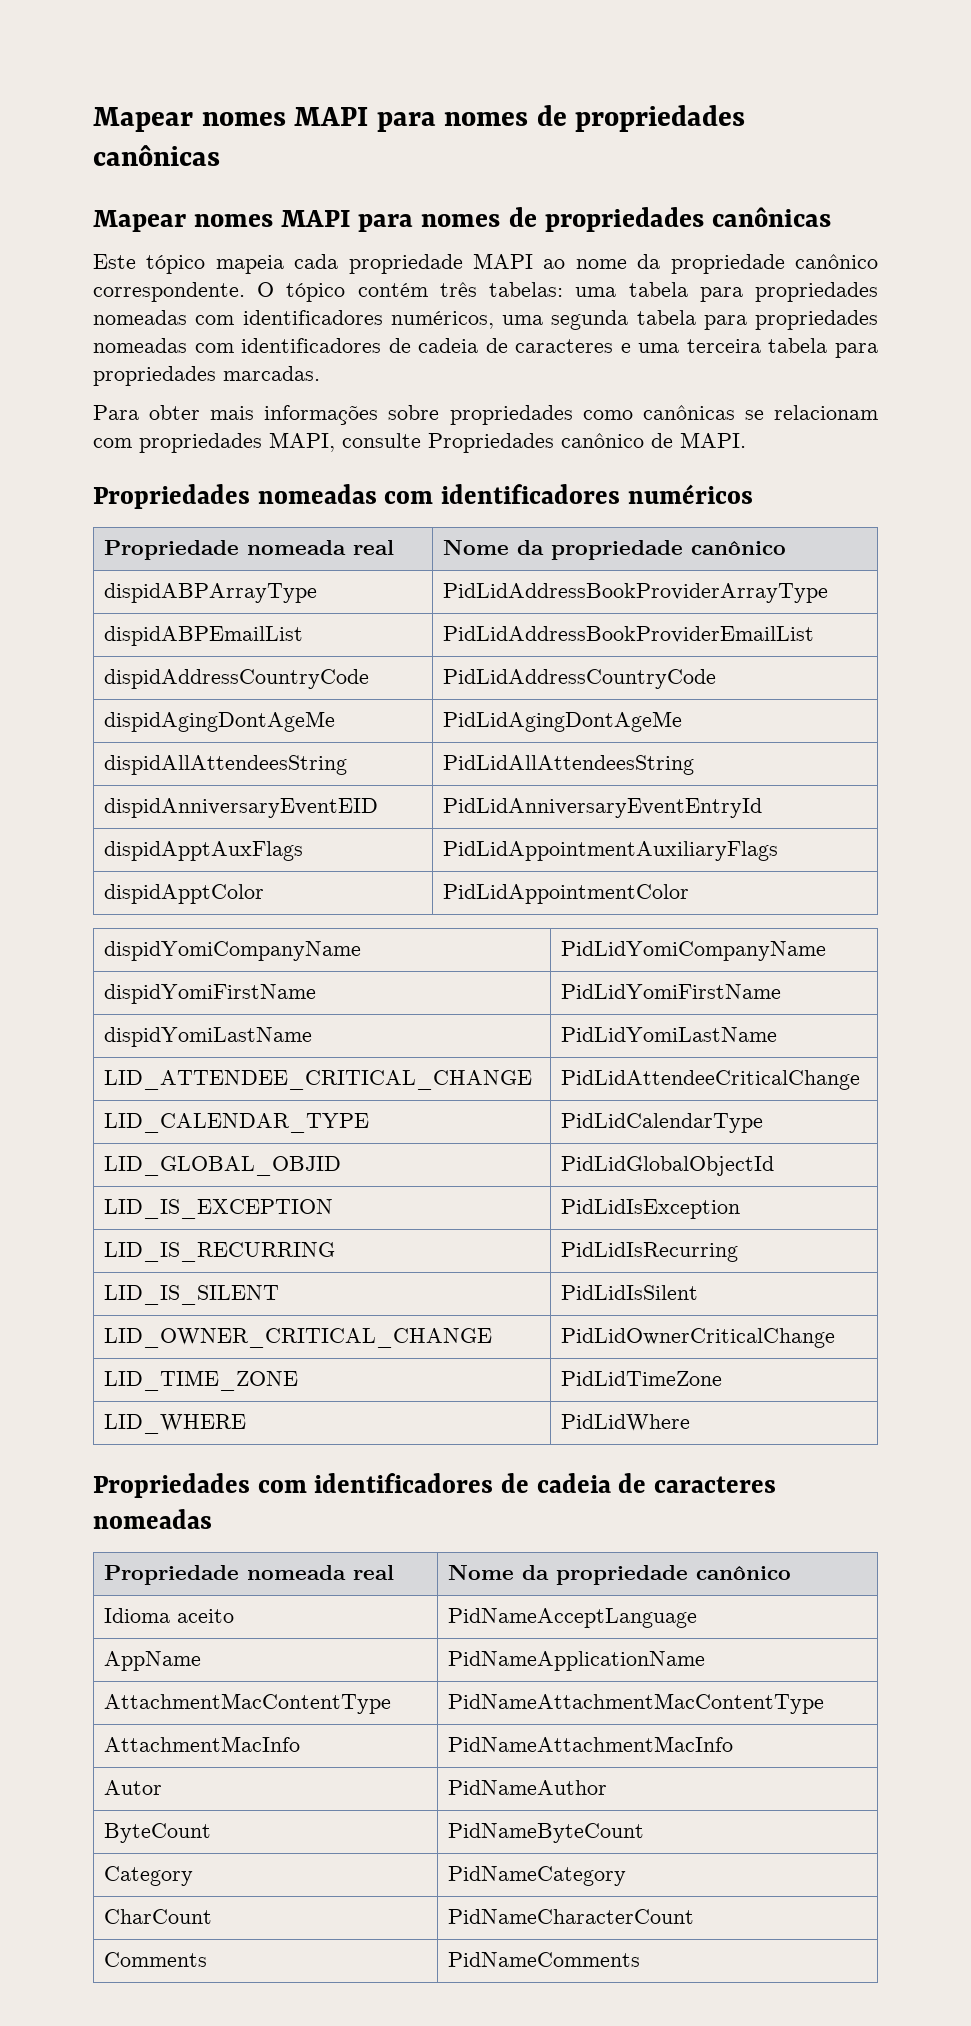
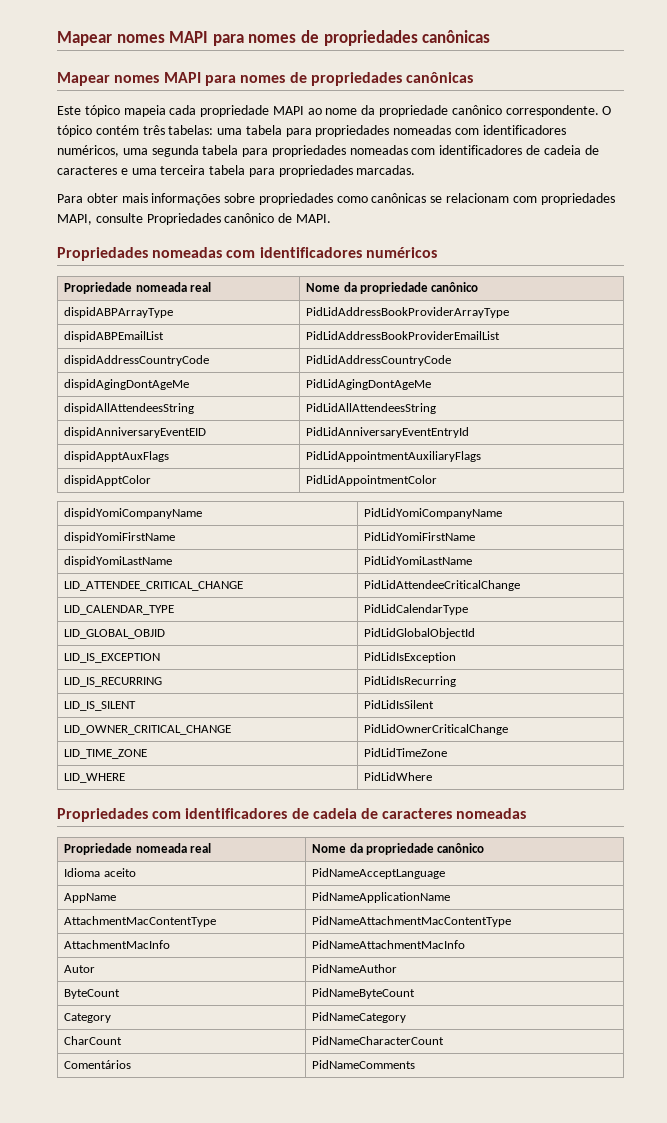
- Comments | PidNameComments
+ Comentários | PidNameComments

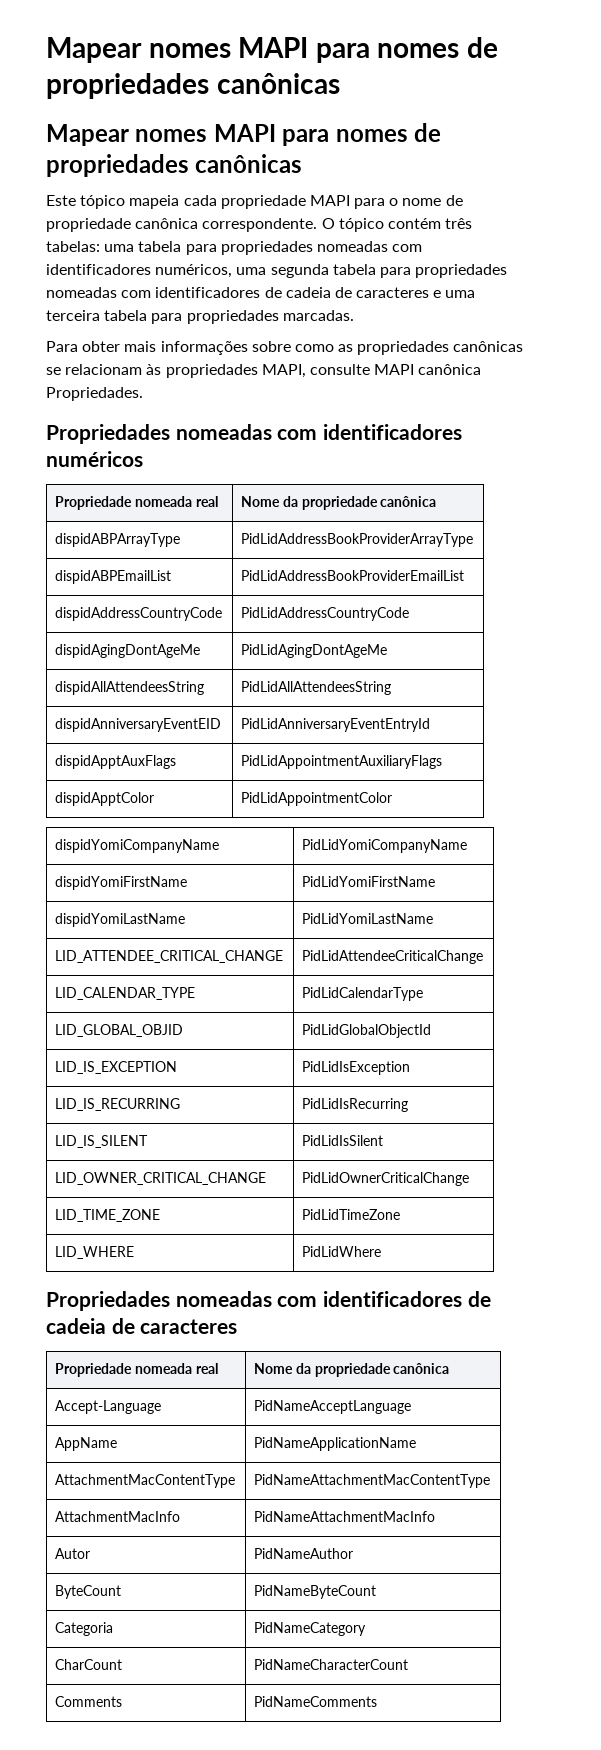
- Este tópico mapeia cada propriedade MAPI ao nome da propriedade canônico correspondente.
+ Este tópico mapeia cada propriedade MAPI para o nome de propriedade canônica correspondente.
- Para obter mais informações sobre propriedades como canônicas se relacionam com propriedades MAPI, consulte Propriedades canônico de MAPI.
+ Para obter mais informações sobre como as propriedades canônicas se relacionam às propriedades MAPI, consulte MAPI canônica Propriedades.
  Propriedades nomeadas com identificadores numéricos
- Propriedade nomeada real | Nome da propriedade canônico
+ Propriedade nomeada real | Nome da propriedade canônica
- Propriedades com identificadores de cadeia de caracteres nomeadas
- Propriedade nomeada real | Nome da propriedade canônico
- Idioma aceito | PidNameAcceptLanguage
+ Propriedades nomeadas com identificadores de cadeia de caracteres
+ Propriedade nomeada real | Nome da propriedade canônica
+ Accept-Language | PidNameAcceptLanguage
- Category | PidNameCategory
+ Categoria | PidNameCategory
- Comentários | PidNameComments
+ Comments | PidNameComments

